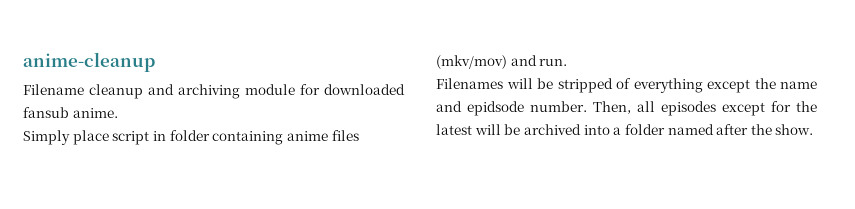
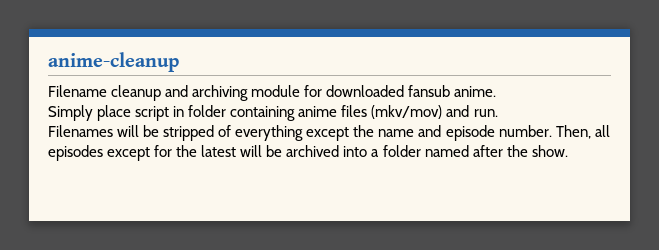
- Filenames will be stripped of everything except the name and epidsode number.
+ Filenames will be stripped of everything except the name and episode number.

